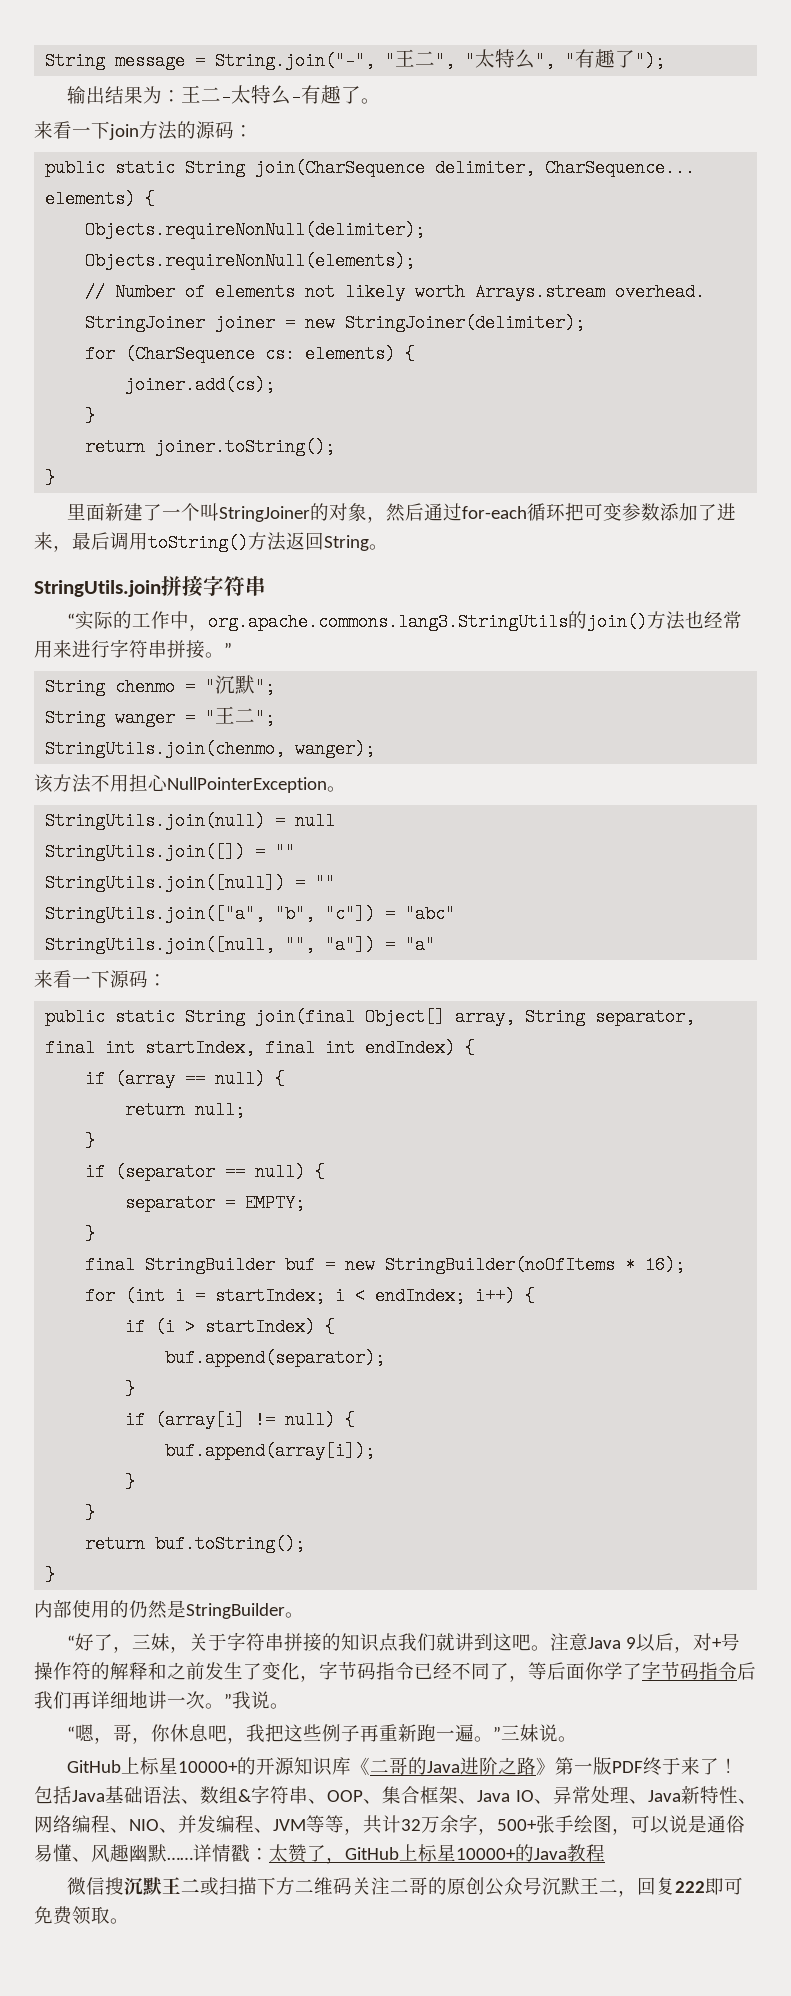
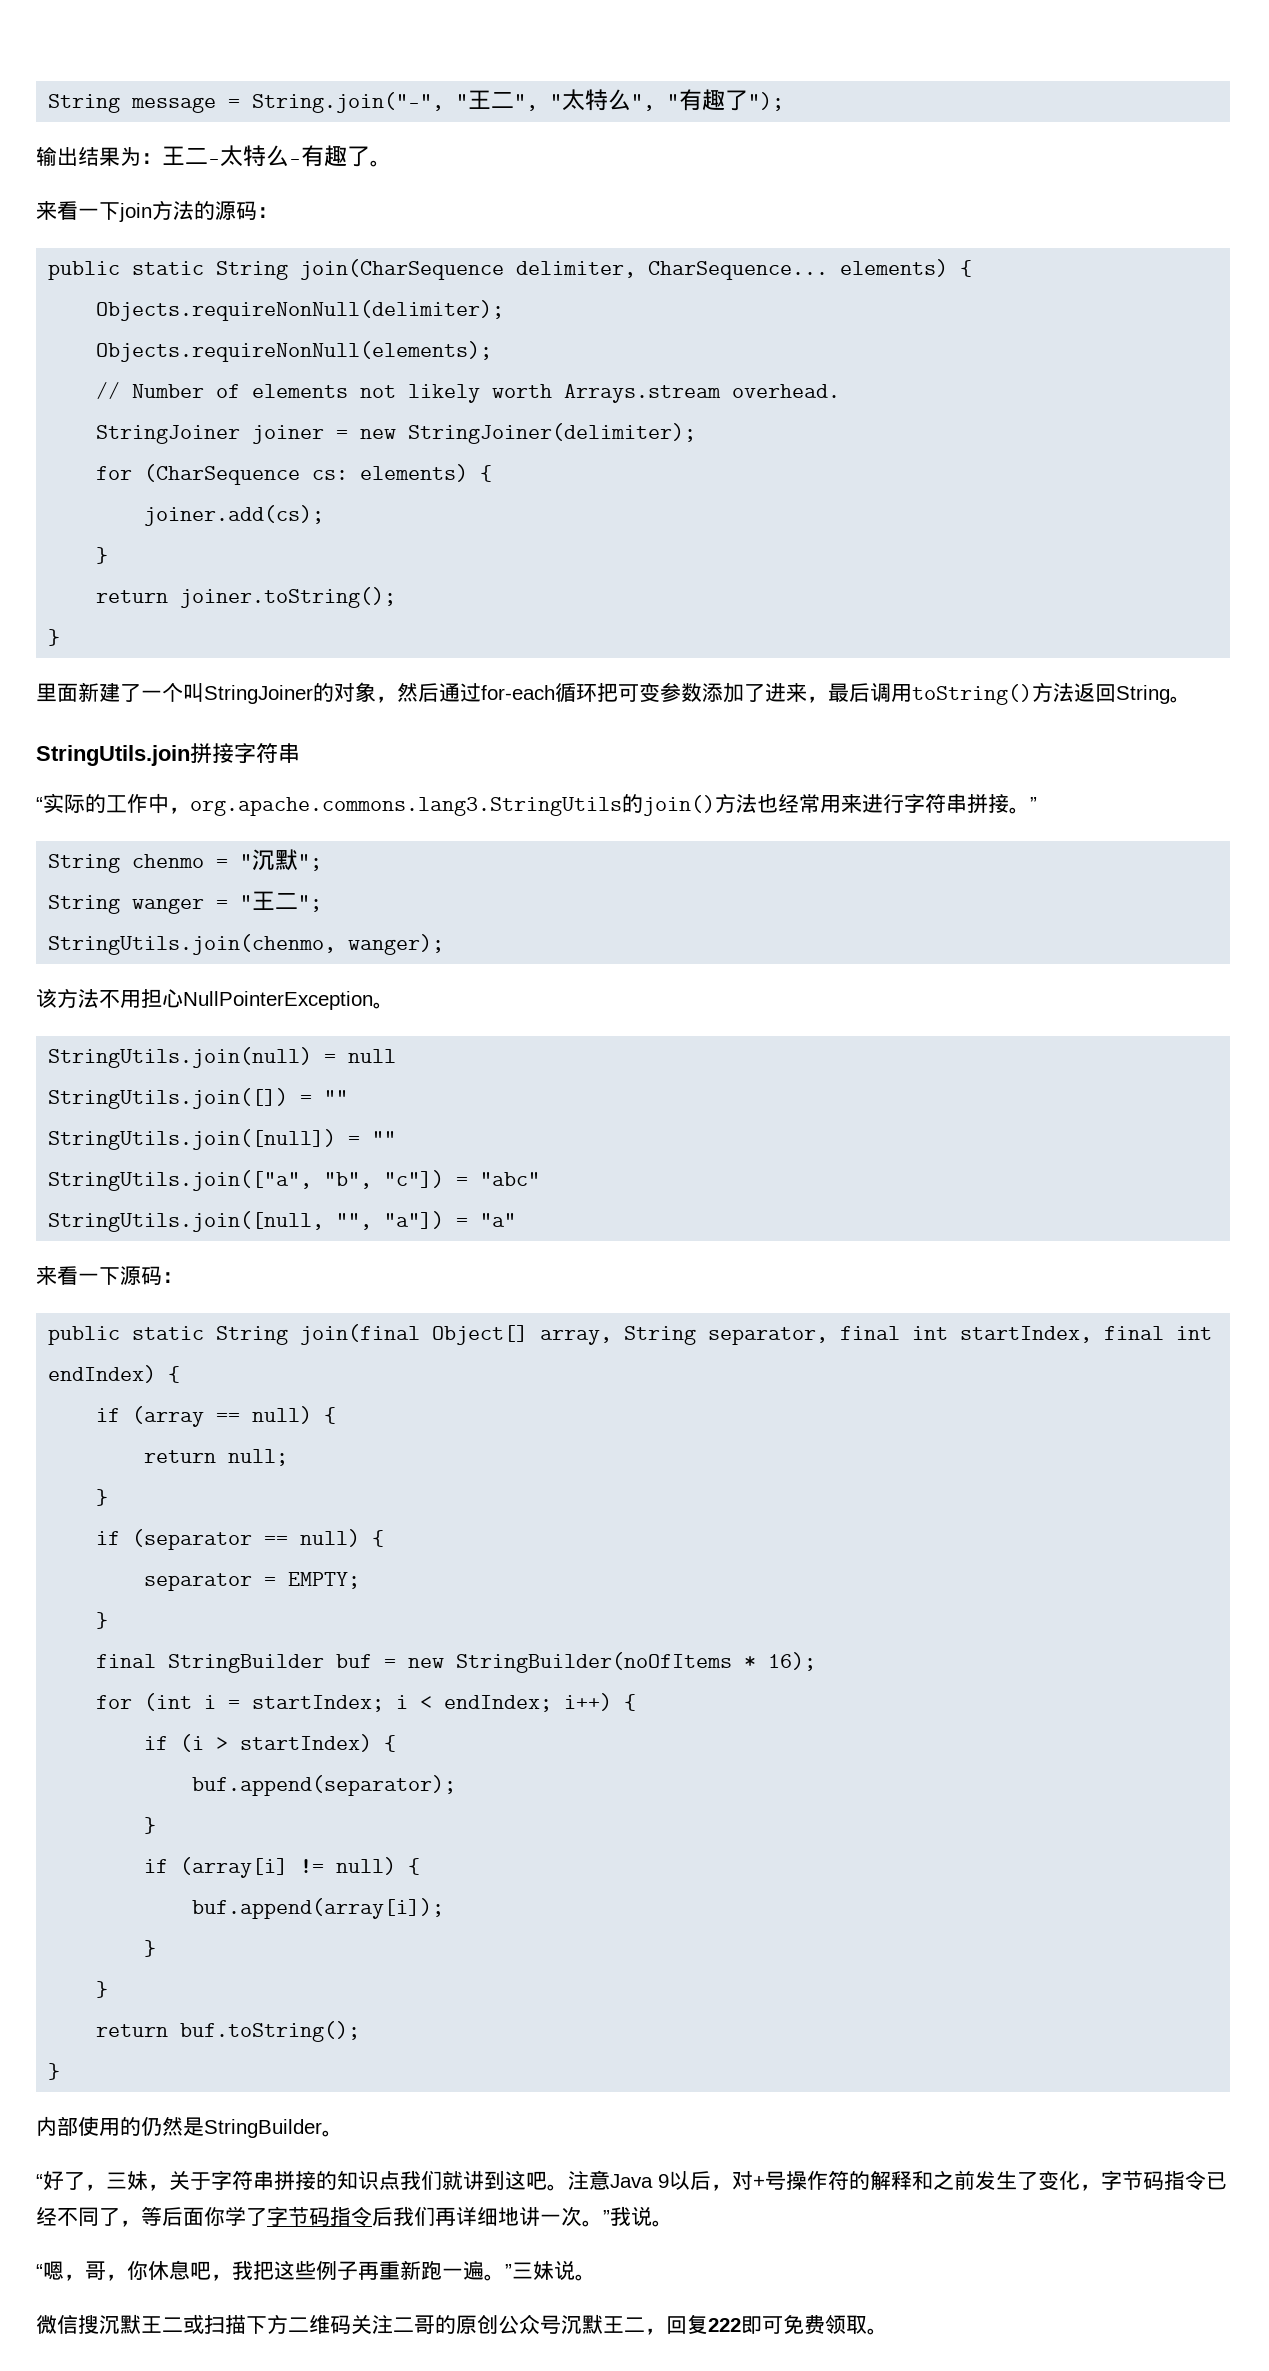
- GitHub上标星10000+的开源知识库《二哥的Java进阶之路》第一版PDF终于来了！包括Java基础语法、数组&字符串、OOP、集合框架、Java IO、异常处理、Java新特性、网络编程、NIO、并发编程、JVM等等，共计32万余字，500+张手绘图，可以说是通俗易懂、风趣幽默……详情戳：太赞了，GitHub上标星10000+的Java教程

